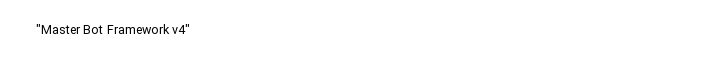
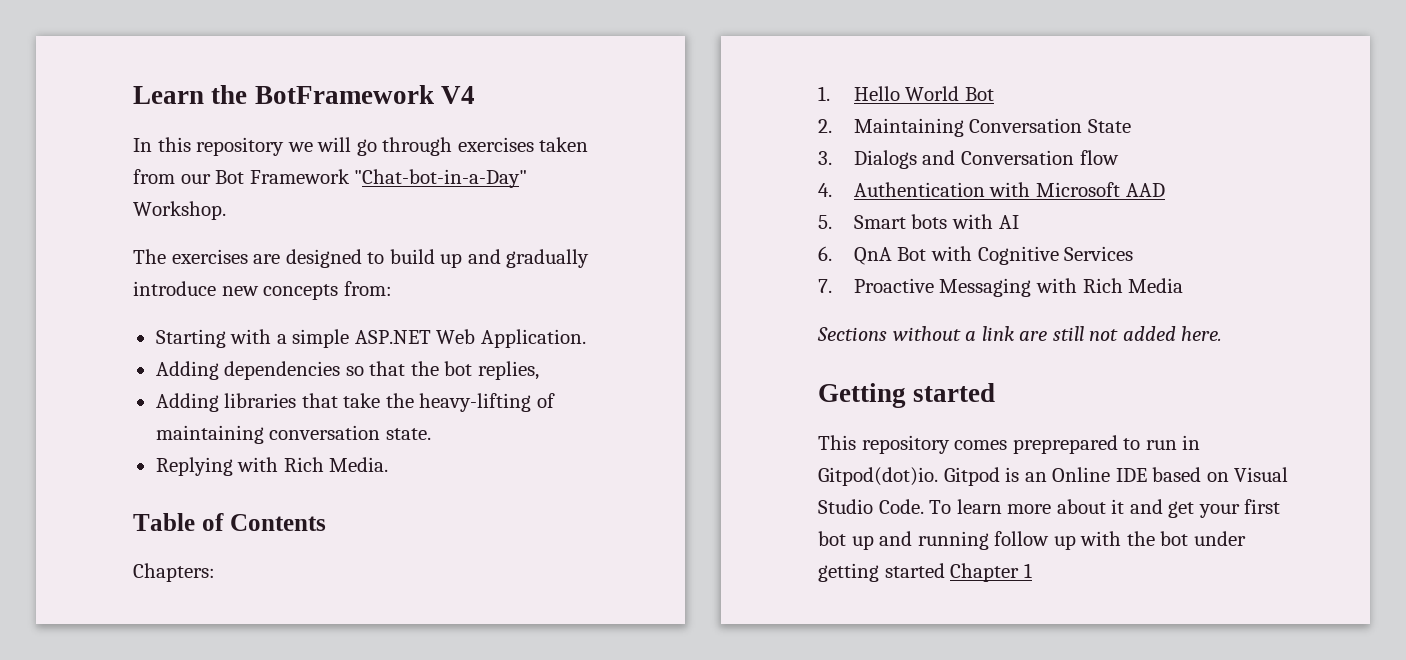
- "Master Bot Framework v4"
+ Learn the BotFramework V4
+ In this repository we will go through exercises taken from our Bot Framework "Chat-bot-in-a-Day" Workshop.
+ The exercises are designed to build up and gradually introduce new concepts from:
+ Starting with a simple ASP.NET Web Application.
+ Adding dependencies so that the bot replies,
+ Adding libraries that take the heavy-lifting of maintaining conversation state.
+ Replying with Rich Media.
+ Table of Contents
+ Chapters:
+ 1. Hello World Bot
+ 2. Maintaining Conversation State
+ 3. Dialogs and Conversation flow
+ 4. Authentication with Microsoft AAD
+ 5. Smart bots with AI
+ 6. QnA Bot with Cognitive Services
+ 7. Proactive Messaging with Rich Media
+ Sections without a link are still not added here.
+ Getting started
+ This repository comes preprepared to run in Gitpod(dot)io. Gitpod is an Online IDE based on Visual Studio Code. To learn more about it and get your first bot up and running follow up with the bot under getting started Chapter 1

